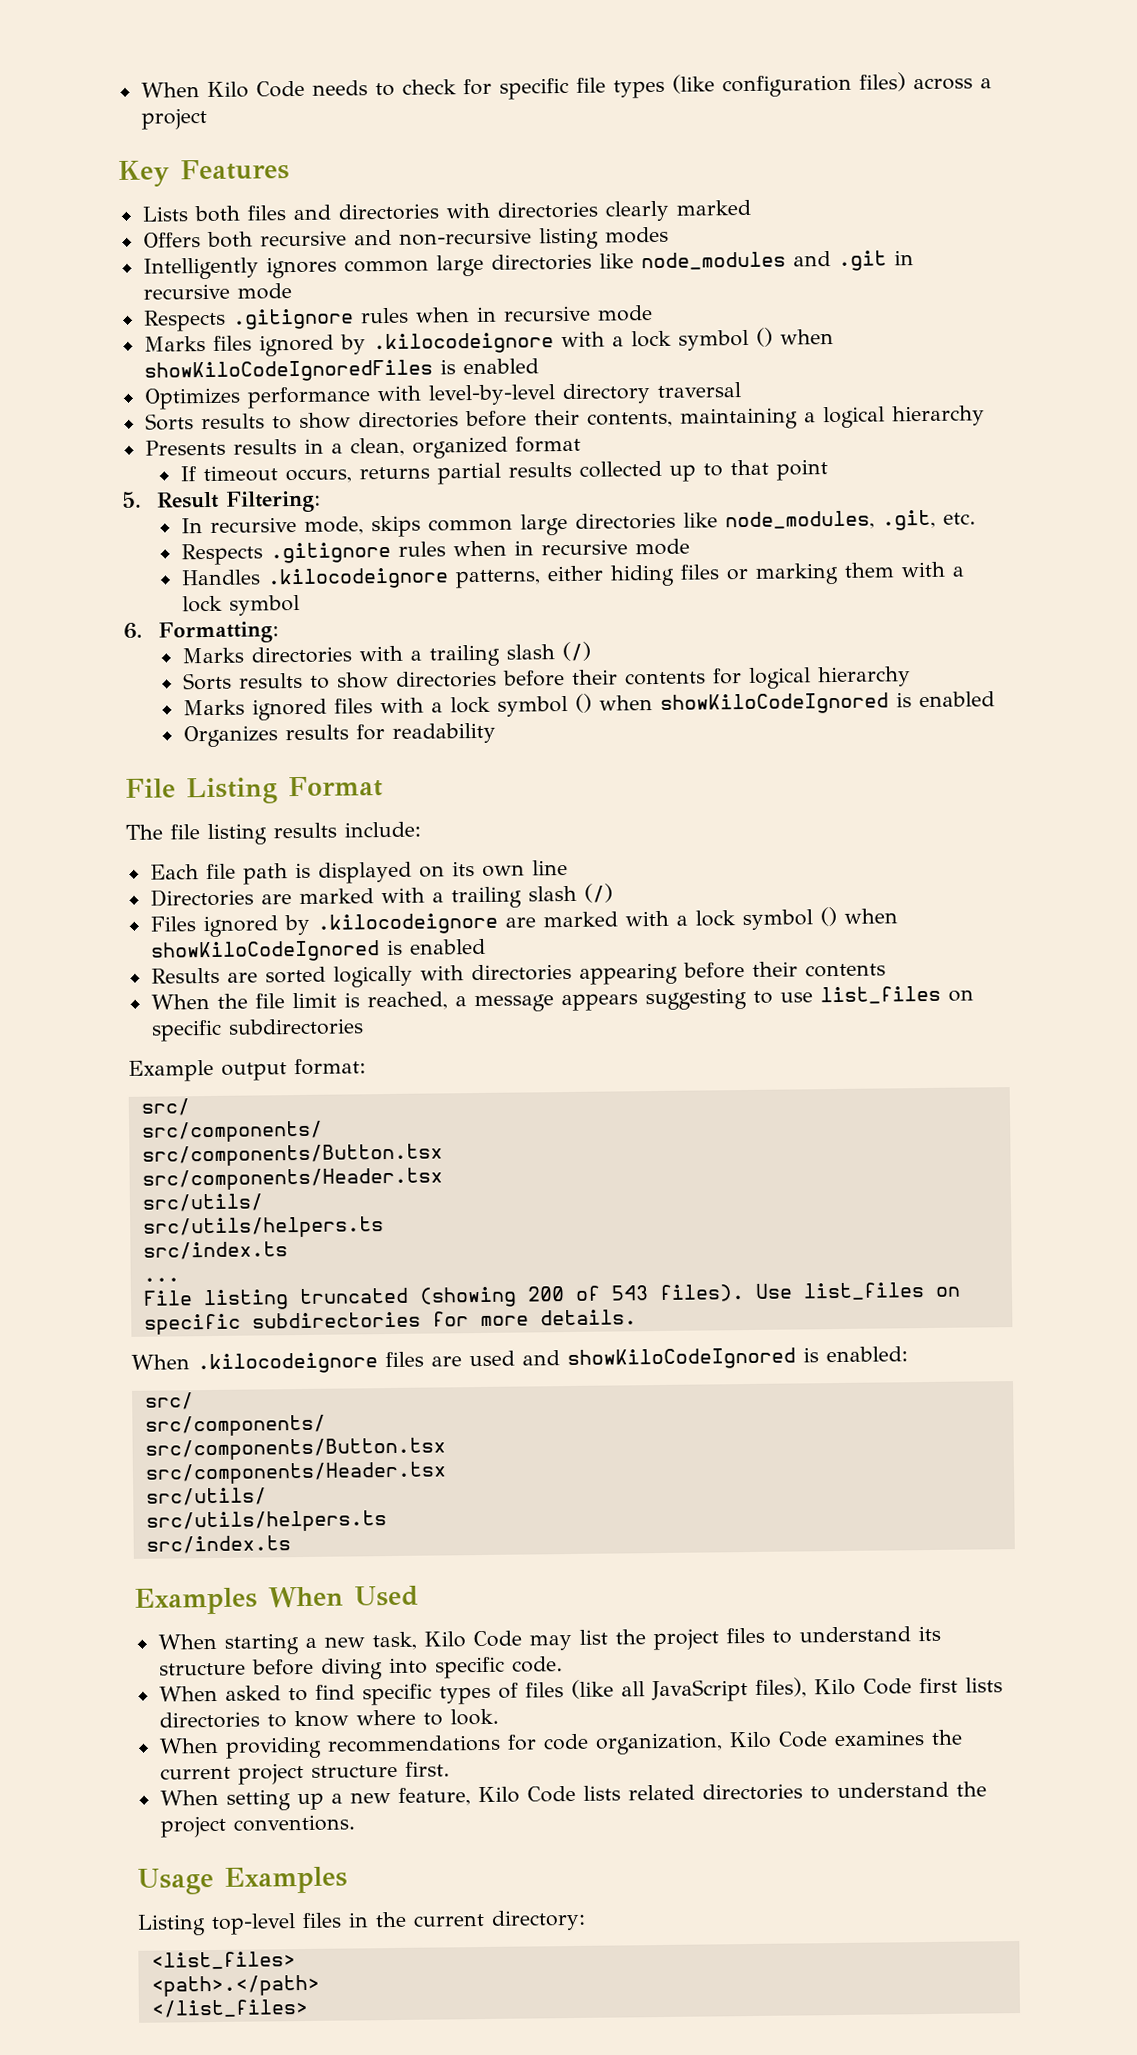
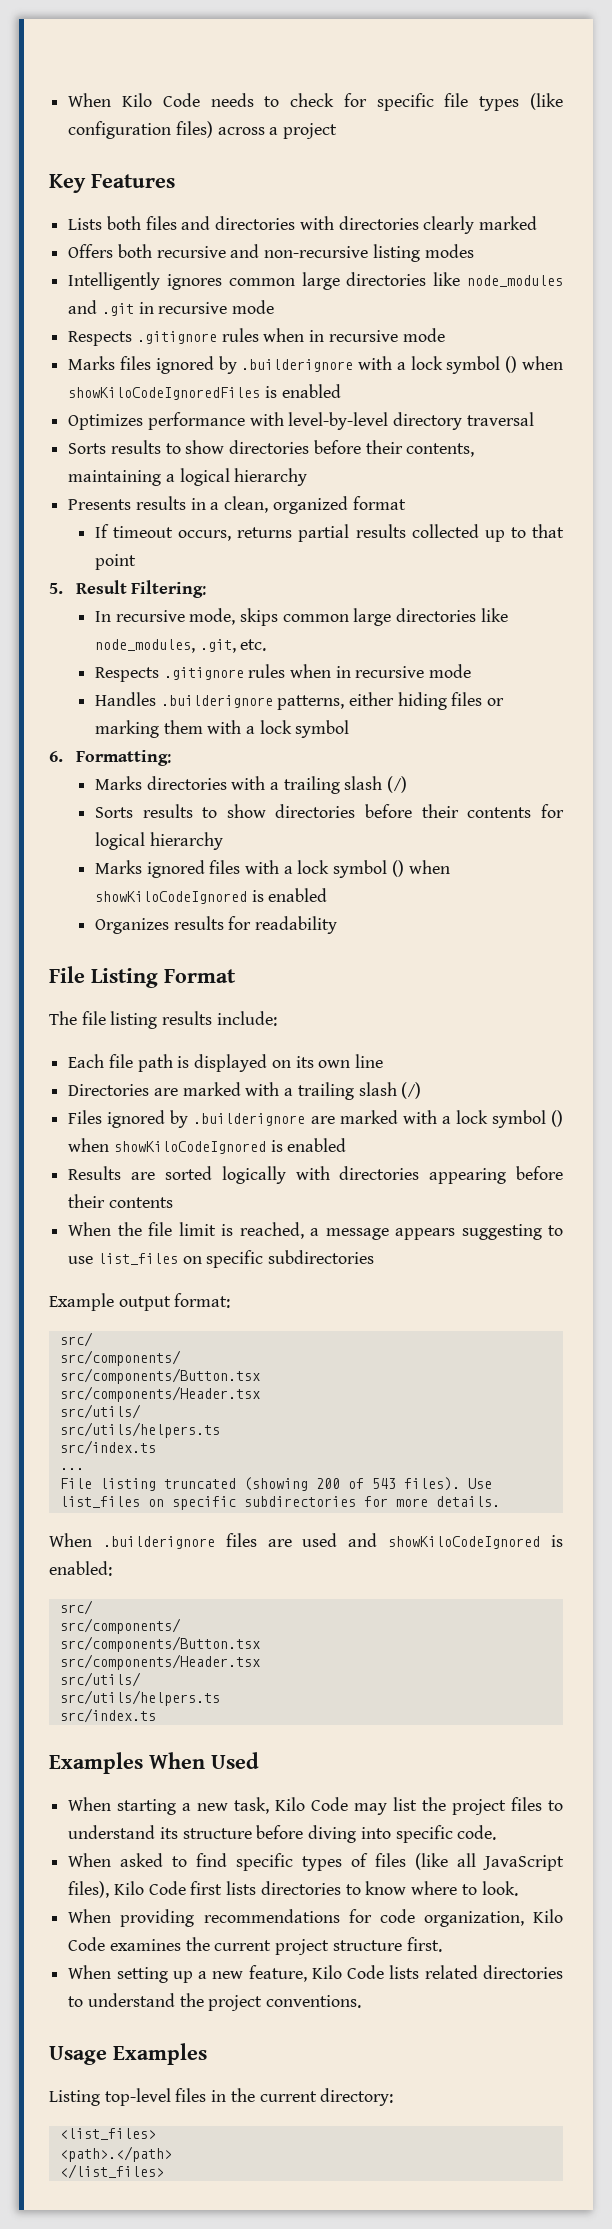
- Marks files ignored by .kilocodeignore with a lock symbol () when showKiloCodeIgnoredFiles is enabled
+ Marks files ignored by .builderignore with a lock symbol () when showKiloCodeIgnoredFiles is enabled
- Handles .kilocodeignore patterns, either hiding files or marking them with a lock symbol
+ Handles .builderignore patterns, either hiding files or marking them with a lock symbol
- Files ignored by .kilocodeignore are marked with a lock symbol () when showKiloCodeIgnored is enabled
+ Files ignored by .builderignore are marked with a lock symbol () when showKiloCodeIgnored is enabled
- When .kilocodeignore files are used and showKiloCodeIgnored is enabled:
+ When .builderignore files are used and showKiloCodeIgnored is enabled:

